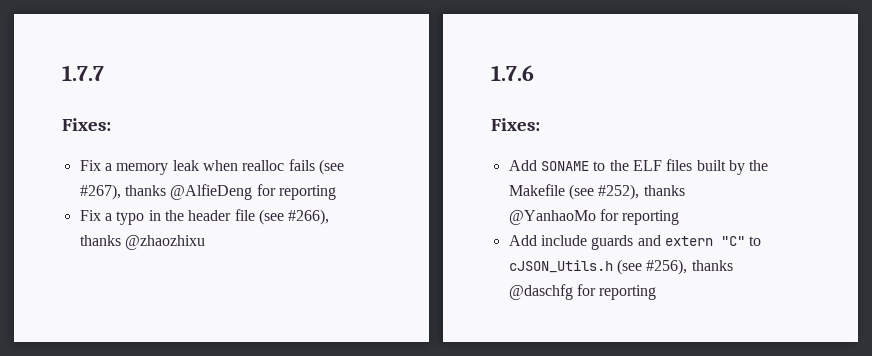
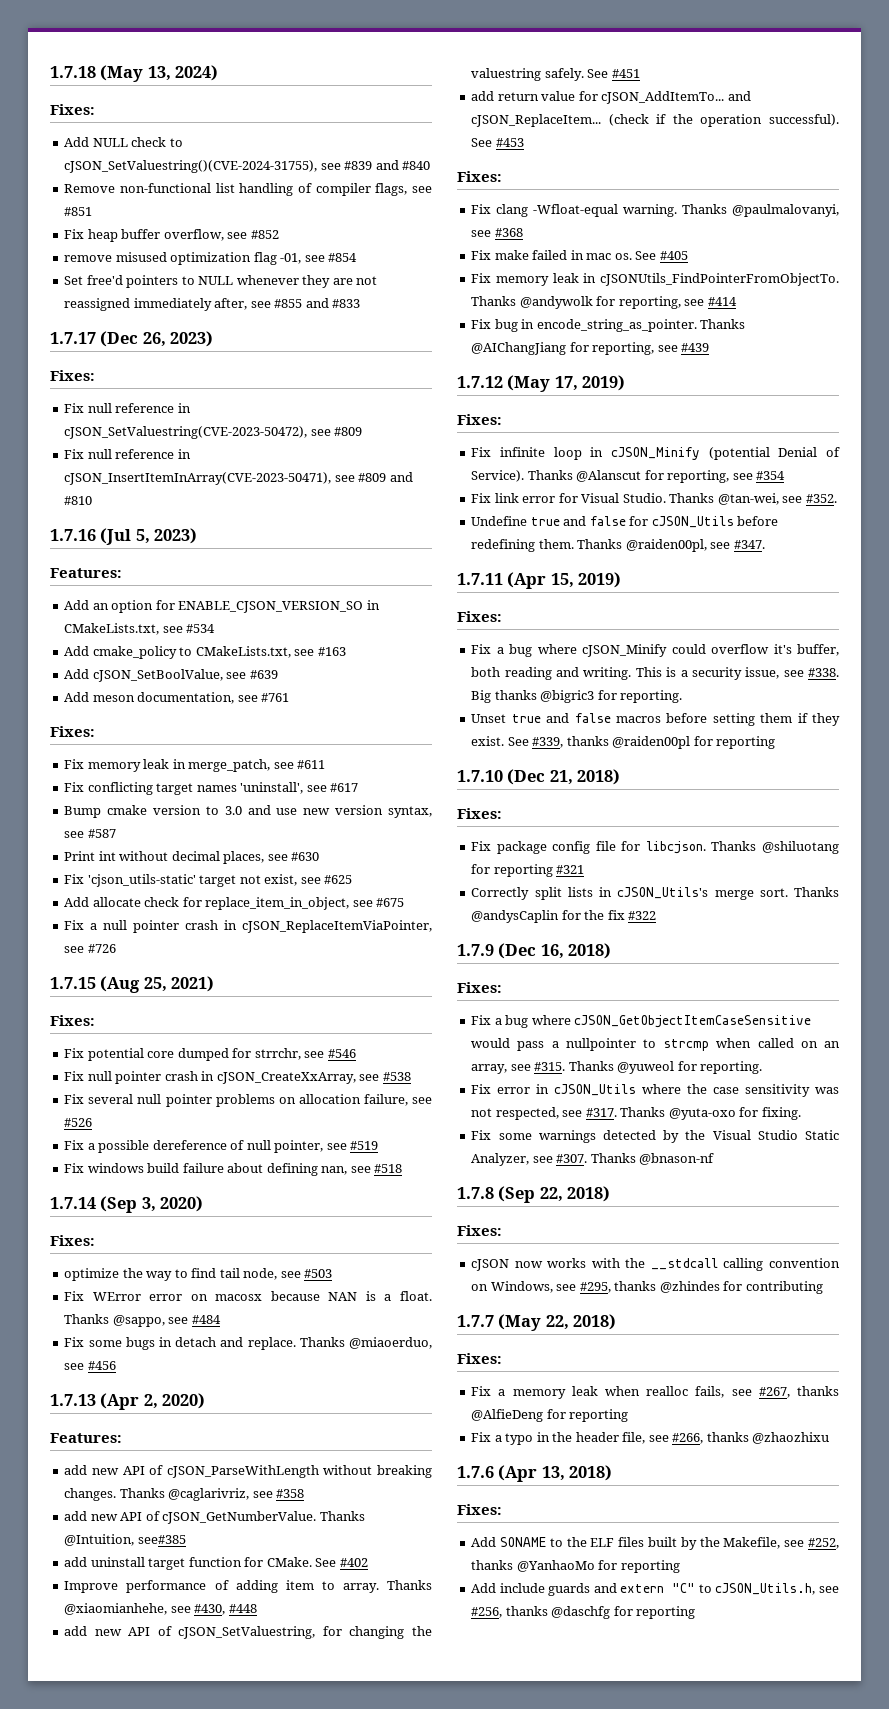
- 1.7.7
+ 1.7.18 (May 13, 2024)
+ Fixes:
+ Add NULL check to cJSON_SetValuestring()(CVE-2024-31755), see #839 and #840
+ Remove non-functional list handling of compiler flags, see #851
+ Fix heap buffer overflow, see #852
+ remove misused optimization flag -01, see #854
+ Set free'd pointers to NULL whenever they are not reassigned immediately after, see #855 and #833
+ 1.7.17 (Dec 26, 2023)
+ Fixes:
+ Fix null reference in cJSON_SetValuestring(CVE-2023-50472), see #809
+ Fix null reference in cJSON_InsertItemInArray(CVE-2023-50471), see #809 and #810
+ 1.7.16 (Jul 5, 2023)
+ Features:
+ Add an option for ENABLE_CJSON_VERSION_SO in CMakeLists.txt, see #534
+ Add cmake_policy to CMakeLists.txt, see #163
+ Add cJSON_SetBoolValue, see #639
+ Add meson documentation, see #761
+ Fixes:
+ Fix memory leak in merge_patch, see #611
+ Fix conflicting target names 'uninstall', see #617
+ Bump cmake version to 3.0 and use new version syntax, see #587
+ Print int without decimal places, see #630
+ Fix 'cjson_utils-static' target not exist, see #625
+ Add allocate check for replace_item_in_object, see #675
+ Fix a null pointer crash in cJSON_ReplaceItemViaPointer, see #726
+ 1.7.15 (Aug 25, 2021)
+ Fixes:
+ Fix potential core dumped for strrchr, see #546
+ Fix null pointer crash in cJSON_CreateXxArray, see #538
+ Fix several null pointer problems on allocation failure, see #526
+ Fix a possible dereference of null pointer, see #519
+ Fix windows build failure about defining nan, see #518
+ 1.7.14 (Sep 3, 2020)
+ Fixes:
+ optimize the way to find tail node, see #503
+ Fix WError error on macosx because NAN is a float. Thanks @sappo, see #484
+ Fix some bugs in detach and replace. Thanks @miaoerduo, see #456
+ 1.7.13 (Apr 2, 2020)
+ Features:
+ add new API of cJSON_ParseWithLength without breaking changes. Thanks @caglarivriz, see #358
+ add new API of cJSON_GetNumberValue. Thanks @Intuition, see#385
+ add uninstall target function for CMake. See #402
+ Improve performance of adding item to array. Thanks @xiaomianhehe, see #430, #448
+ add new API of cJSON_SetValuestring, for changing the valuestring safely. See #451
+ add return value for cJSON_AddItemTo... and cJSON_ReplaceItem... (check if the operation successful). See #453
+ Fixes:
+ Fix clang -Wfloat-equal warning. Thanks @paulmalovanyi, see #368
+ Fix make failed in mac os. See #405
+ Fix memory leak in cJSONUtils_FindPointerFromObjectTo. Thanks @andywolk for reporting, see #414
+ Fix bug in encode_string_as_pointer. Thanks @AIChangJiang for reporting, see #439
+ 1.7.12 (May 17, 2019)
+ Fixes:
+ Fix infinite loop in cJSON_Minify (potential Denial of Service). Thanks @Alanscut for reporting, see #354
+ Fix link error for Visual Studio. Thanks @tan-wei, see #352.
+ Undefine true and false for cJSON_Utils before redefining them. Thanks @raiden00pl, see #347.
+ 1.7.11 (Apr 15, 2019)
+ Fixes:
+ Fix a bug where cJSON_Minify could overflow it's buffer, both reading and writing. This is a security issue, see #338. Big thanks @bigric3 for reporting.
+ Unset true and false macros before setting them if they exist. See #339, thanks @raiden00pl for reporting
+ 1.7.10 (Dec 21, 2018)
+ Fixes:
+ Fix package config file for libcjson. Thanks @shiluotang for reporting #321
+ Correctly split lists in cJSON_Utils's merge sort. Thanks @andysCaplin for the fix #322
+ 1.7.9 (Dec 16, 2018)
+ Fixes:
+ Fix a bug where cJSON_GetObjectItemCaseSensitive would pass a nullpointer to strcmp when called on an array, see #315. Thanks @yuweol for reporting.
+ Fix error in cJSON_Utils where the case sensitivity was not respected, see #317. Thanks @yuta-oxo for fixing.
+ Fix some warnings detected by the Visual Studio Static Analyzer, see #307. Thanks @bnason-nf
+ 1.7.8 (Sep 22, 2018)
+ Fixes:
+ cJSON now works with the __stdcall calling convention on Windows, see #295, thanks @zhindes for contributing
+ 1.7.7 (May 22, 2018)
- Fix a memory leak when realloc fails (see #267), thanks @AlfieDeng for reporting
+ Fix a memory leak when realloc fails, see #267, thanks @AlfieDeng for reporting
- Fix a typo in the header file (see #266), thanks @zhaozhixu
+ Fix a typo in the header file, see #266, thanks @zhaozhixu
- 1.7.6
+ 1.7.6 (Apr 13, 2018)
- Add SONAME to the ELF files built by the Makefile (see #252), thanks @YanhaoMo for reporting
+ Add SONAME to the ELF files built by the Makefile, see #252, thanks @YanhaoMo for reporting
- Add include guards and extern "C" to cJSON_Utils.h (see #256), thanks @daschfg for reporting
+ Add include guards and extern "C" to cJSON_Utils.h, see #256, thanks @daschfg for reporting

